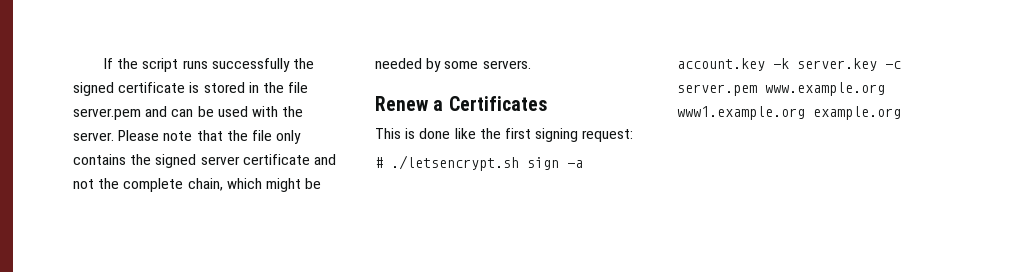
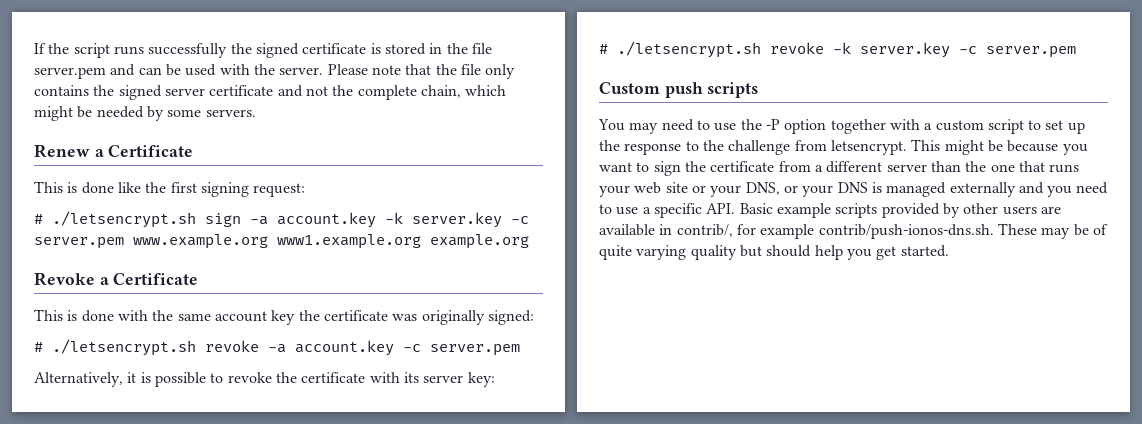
- Renew a Certificates
+ Renew a Certificate
+ Revoke a Certificate
+ This is done with the same account key the certificate was originally signed:
+ # ./letsencrypt.sh revoke -a account.key -c server.pem
+ Alternatively, it is possible to revoke the certificate with its server key:
+ # ./letsencrypt.sh revoke -k server.key -c server.pem
+ Custom push scripts
+ You may need to use the -P option together with a custom script to set up the response to the challenge from letsencrypt. This might be because you want to sign the certificate from a different server than the one that runs your web site or your DNS, or your DNS is managed externally and you need to use a specific API. Basic example scripts provided by other users are available in contrib/, for example contrib/push-ionos-dns.sh. These may be of quite varying quality but should help you get started.

